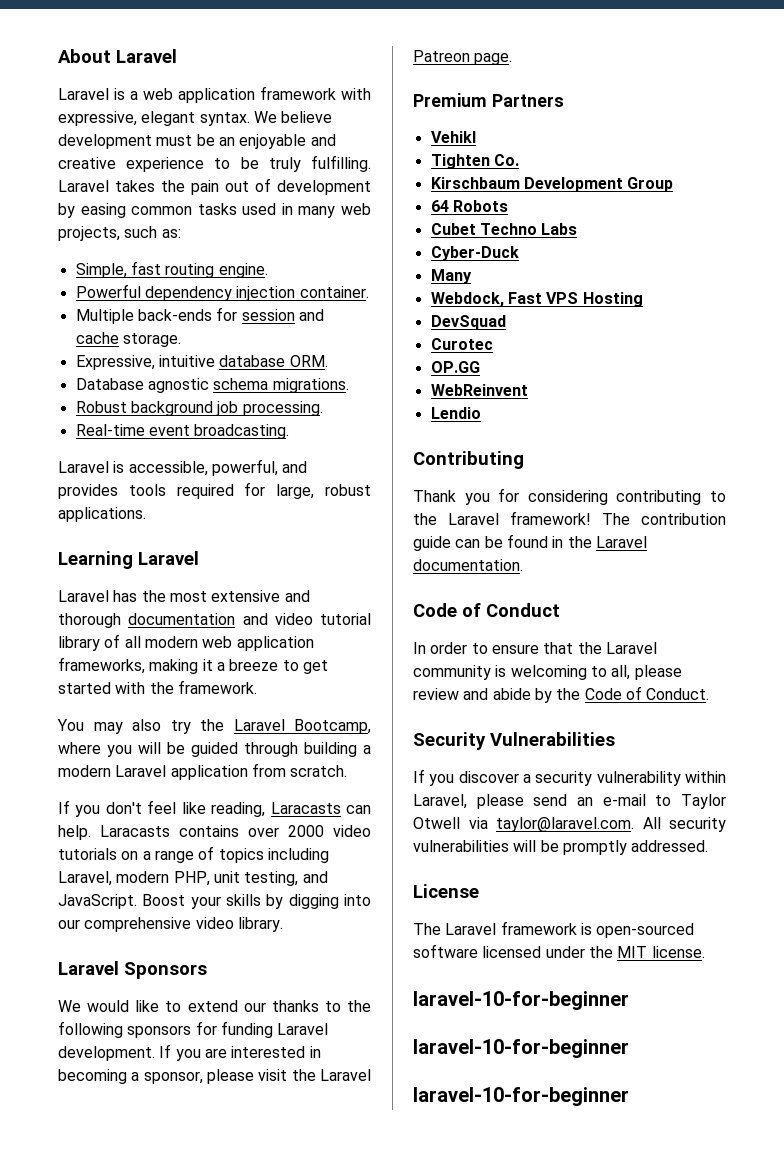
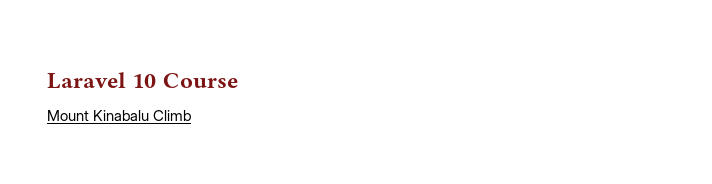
- About Laravel
- Laravel is a web application framework with expressive, elegant syntax. We believe development must be an enjoyable and creative experience to be truly fulfilling. Laravel takes the pain out of development by easing common tasks used in many web projects, such as:
- Simple, fast routing engine.
- Powerful dependency injection container.
- Multiple back-ends for session and cache storage.
- Expressive, intuitive database ORM.
- Database agnostic schema migrations.
- Robust background job processing.
- Real-time event broadcasting.
- Laravel is accessible, powerful, and provides tools required for large, robust applications.
- Learning Laravel
- Laravel has the most extensive and thorough documentation and video tutorial library of all modern web application frameworks, making it a breeze to get started with the framework.
- You may also try the Laravel Bootcamp, where you will be guided through building a modern Laravel application from scratch.
- If you don't feel like reading, Laracasts can help. Laracasts contains over 2000 video tutorials on a range of topics including Laravel, modern PHP, unit testing, and JavaScript. Boost your skills by digging into our comprehensive video library.
- Laravel Sponsors
- We would like to extend our thanks to the following sponsors for funding Laravel development. If you are interested in becoming a sponsor, please visit the Laravel Patreon page.
- Premium Partners
- Vehikl
- Tighten Co.
- Kirschbaum Development Group
- 64 Robots
- Cubet Techno Labs
- Cyber-Duck
- Many
- Webdock, Fast VPS Hosting
- DevSquad
- Curotec
- OP.GG
- WebReinvent
- Lendio
- Contributing
- Thank you for considering contributing to the Laravel framework! The contribution guide can be found in the Laravel documentation.
- Code of Conduct
- In order to ensure that the Laravel community is welcoming to all, please review and abide by the Code of Conduct.
- Security Vulnerabilities
- If you discover a security vulnerability within Laravel, please send an e-mail to Taylor Otwell via taylor@laravel.com. All security vulnerabilities will be promptly addressed.
- License
- The Laravel framework is open-sourced software licensed under the MIT license.
- laravel-10-for-beginner
- laravel-10-for-beginner
- laravel-10-for-beginner
+ Laravel 10 Course
+ Mount Kinabalu Climb

